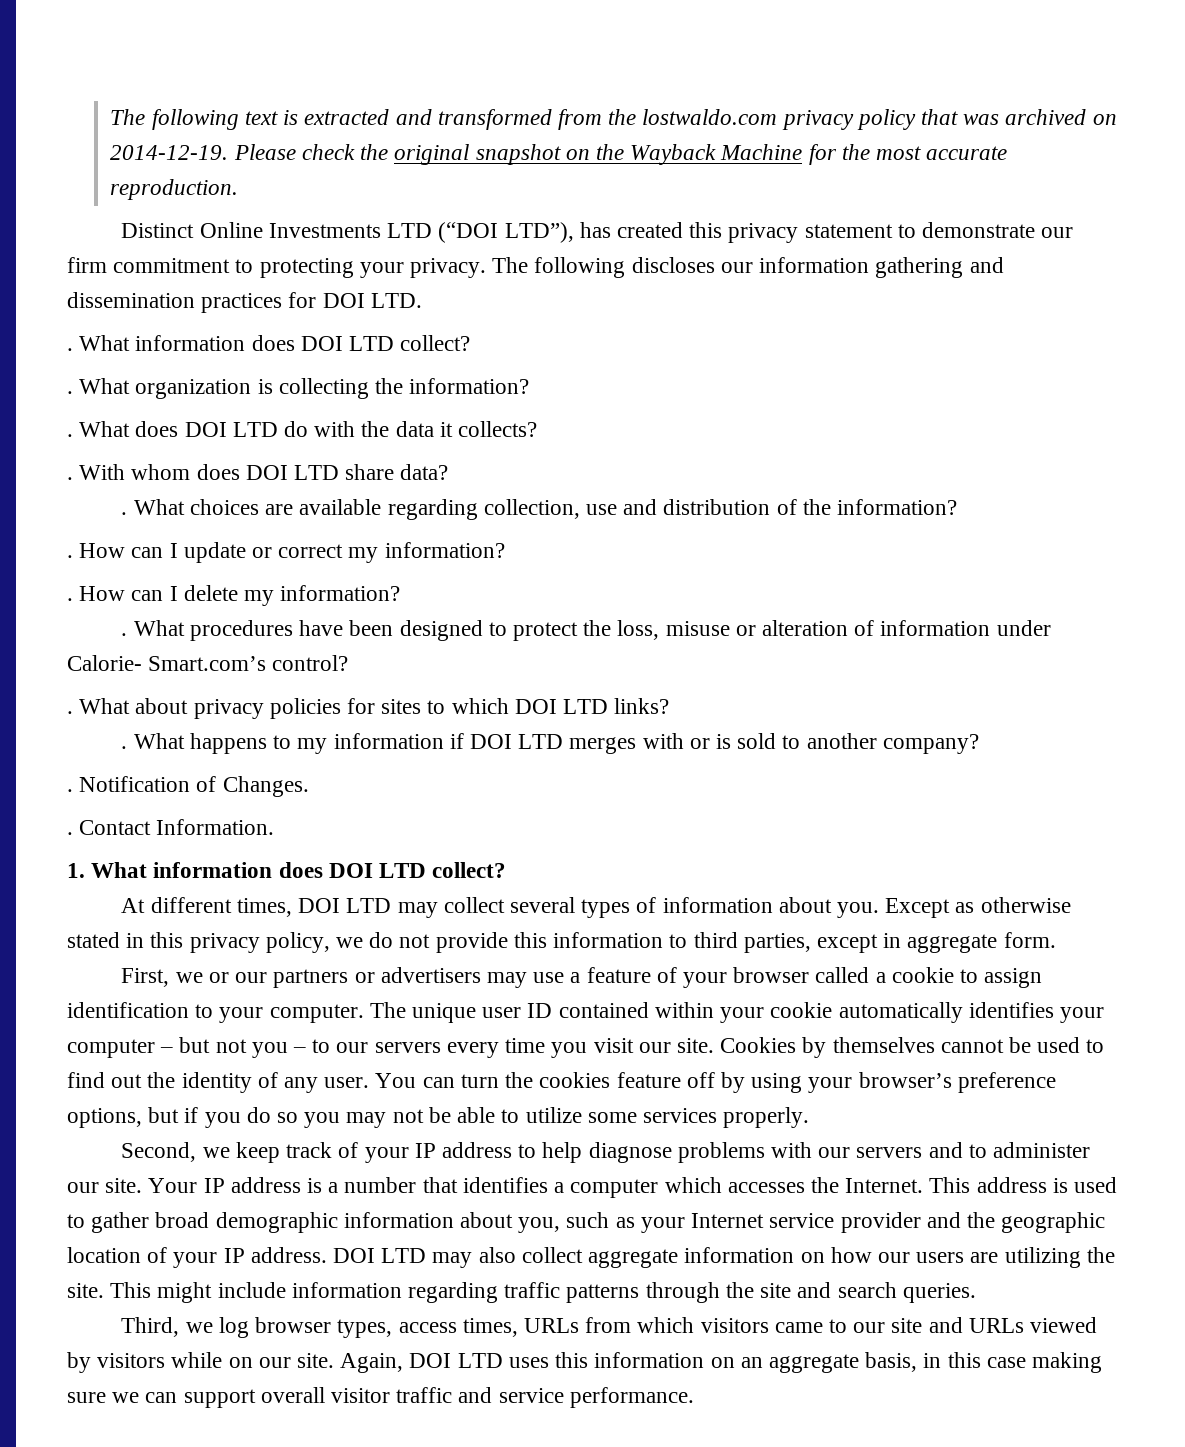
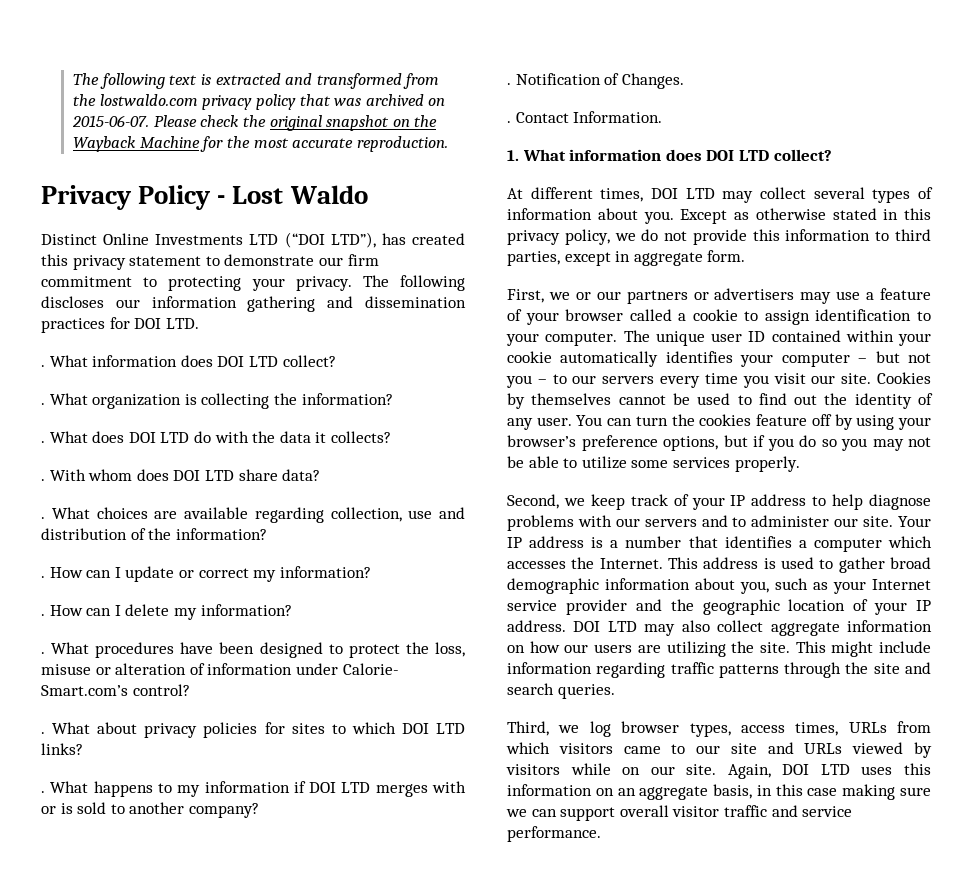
- The following text is extracted and transformed from the lostwaldo.com privacy policy that was archived on 2014-12-19.
+ The following text is extracted and transformed from the lostwaldo.com privacy policy that was archived on 2015-06-07.
+ Privacy Policy - Lost Waldo

